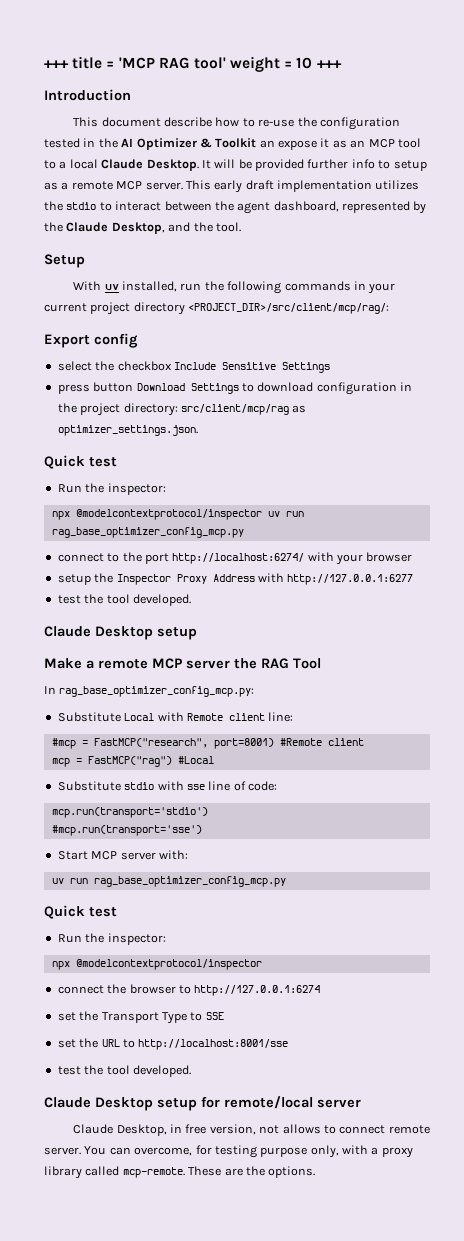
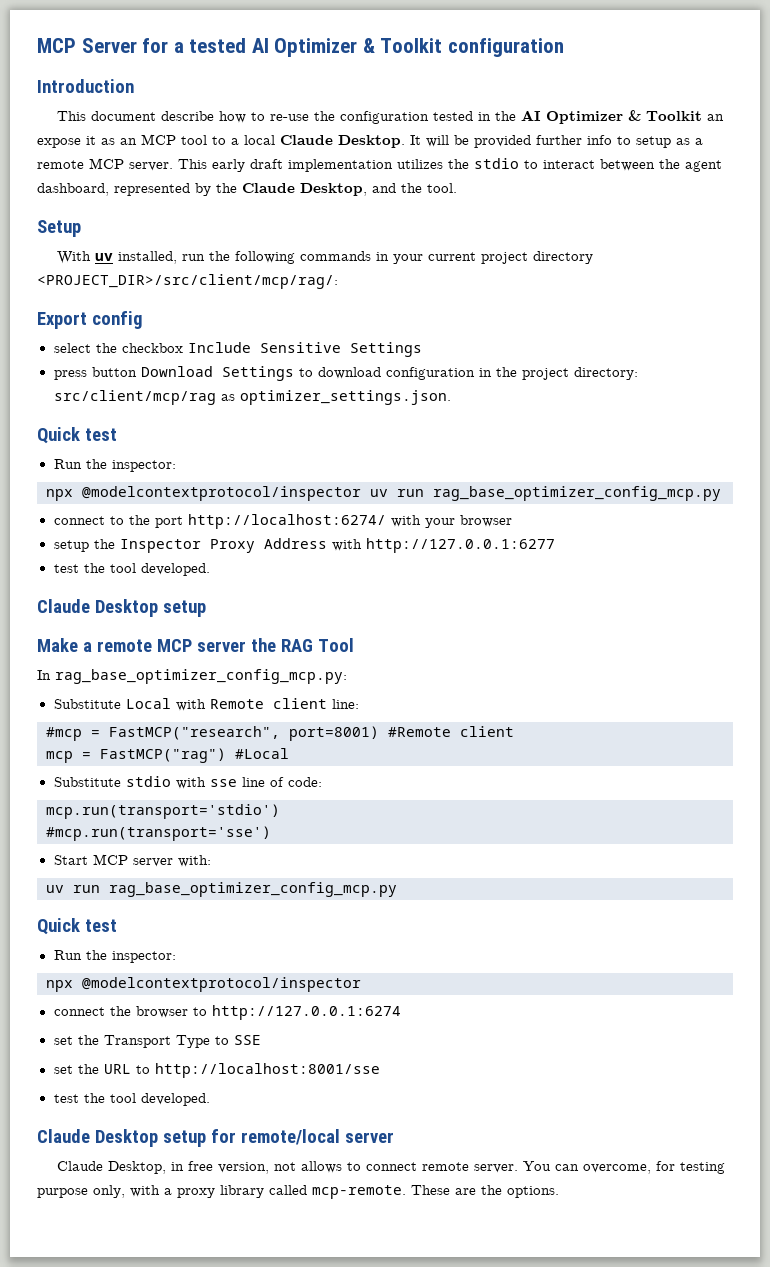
- +++ title = 'MCP RAG tool' weight = 10 +++
+ MCP Server for a tested AI Optimizer & Toolkit configuration

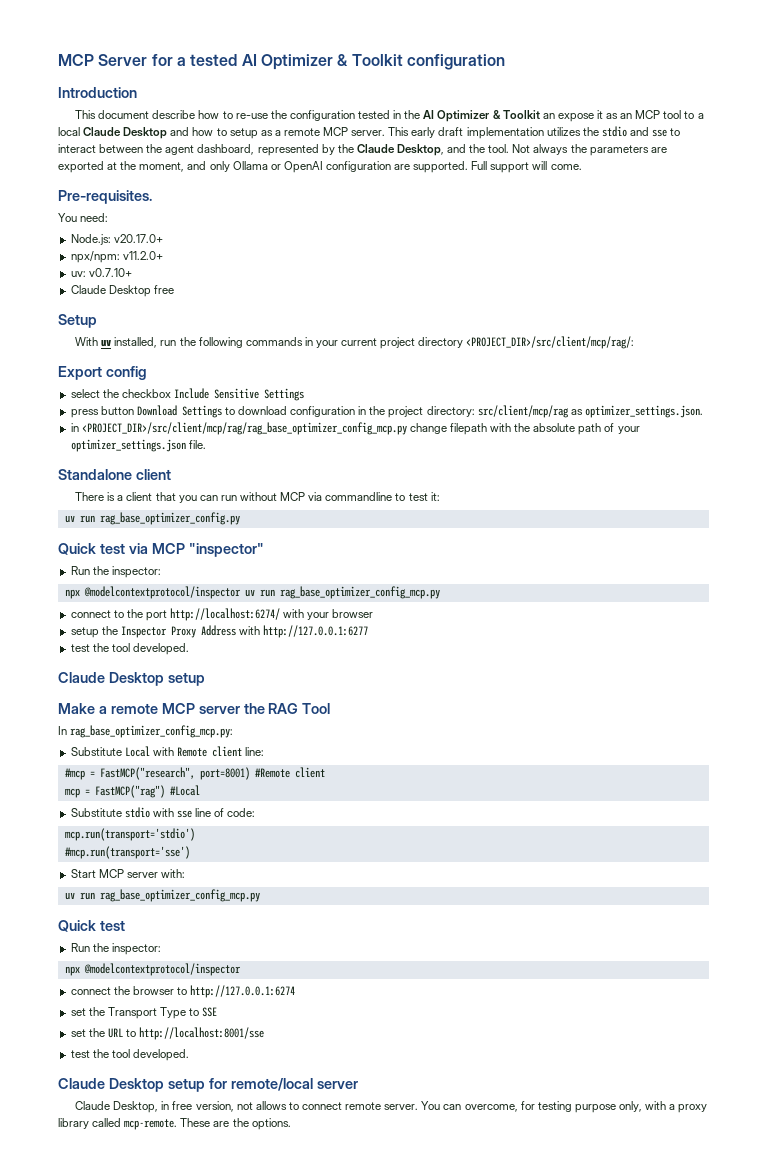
- This document describe how to re-use the configuration tested in the AI Optimizer & Toolkit an expose it as an MCP tool to a local Claude Desktop. It will be provided further info to setup as a remote MCP server.
+ This document describe how to re-use the configuration tested in the AI Optimizer & Toolkit an expose it as an MCP tool to a local Claude Desktop and how to setup as a remote MCP server.
- This early draft implementation utilizes the stdio to interact between the agent dashboard, represented by the Claude Desktop, and the tool.
+ This early draft implementation utilizes the stdio and sse to interact between the agent dashboard, represented by the Claude Desktop, and the tool. Not always the parameters are exported at the moment, and only Ollama or OpenAI configuration are supported. Full support will come.
+ Pre-requisites.
+ You need:
+ Node.js: v20.17.0+
+ npx/npm: v11.2.0+
+ uv: v0.7.10+
+ Claude Desktop free
  press button Download Settings to download configuration in the project directory: src/client/mcp/rag as optimizer_settings.json.
- Quick test
+ in <PROJECT_DIR>/src/client/mcp/rag/rag_base_optimizer_config_mcp.py change filepath with the absolute path of your optimizer_settings.json file.
+ Standalone client
+ There is a client that you can run without MCP via commandline to test it:
+ uv run rag_base_optimizer_config.py
+ Quick test via MCP "inspector"

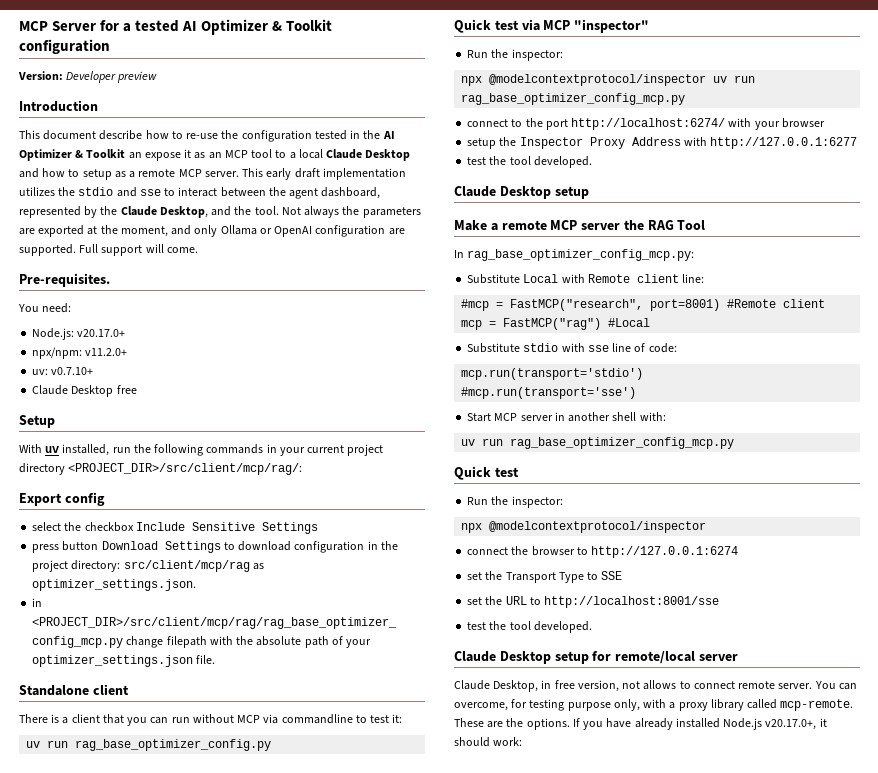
+ Version: Developer preview
- Start MCP server with:
+ Start MCP server in another shell with:
+ If you have already installed Node.js v20.17.0+, it should work:

